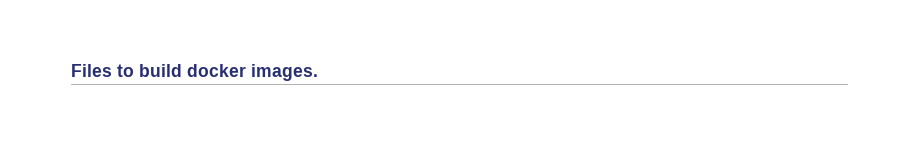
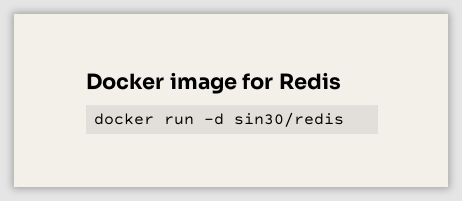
- Files to build docker images.
+ Docker image for Redis
+ docker run -d sin30/redis

